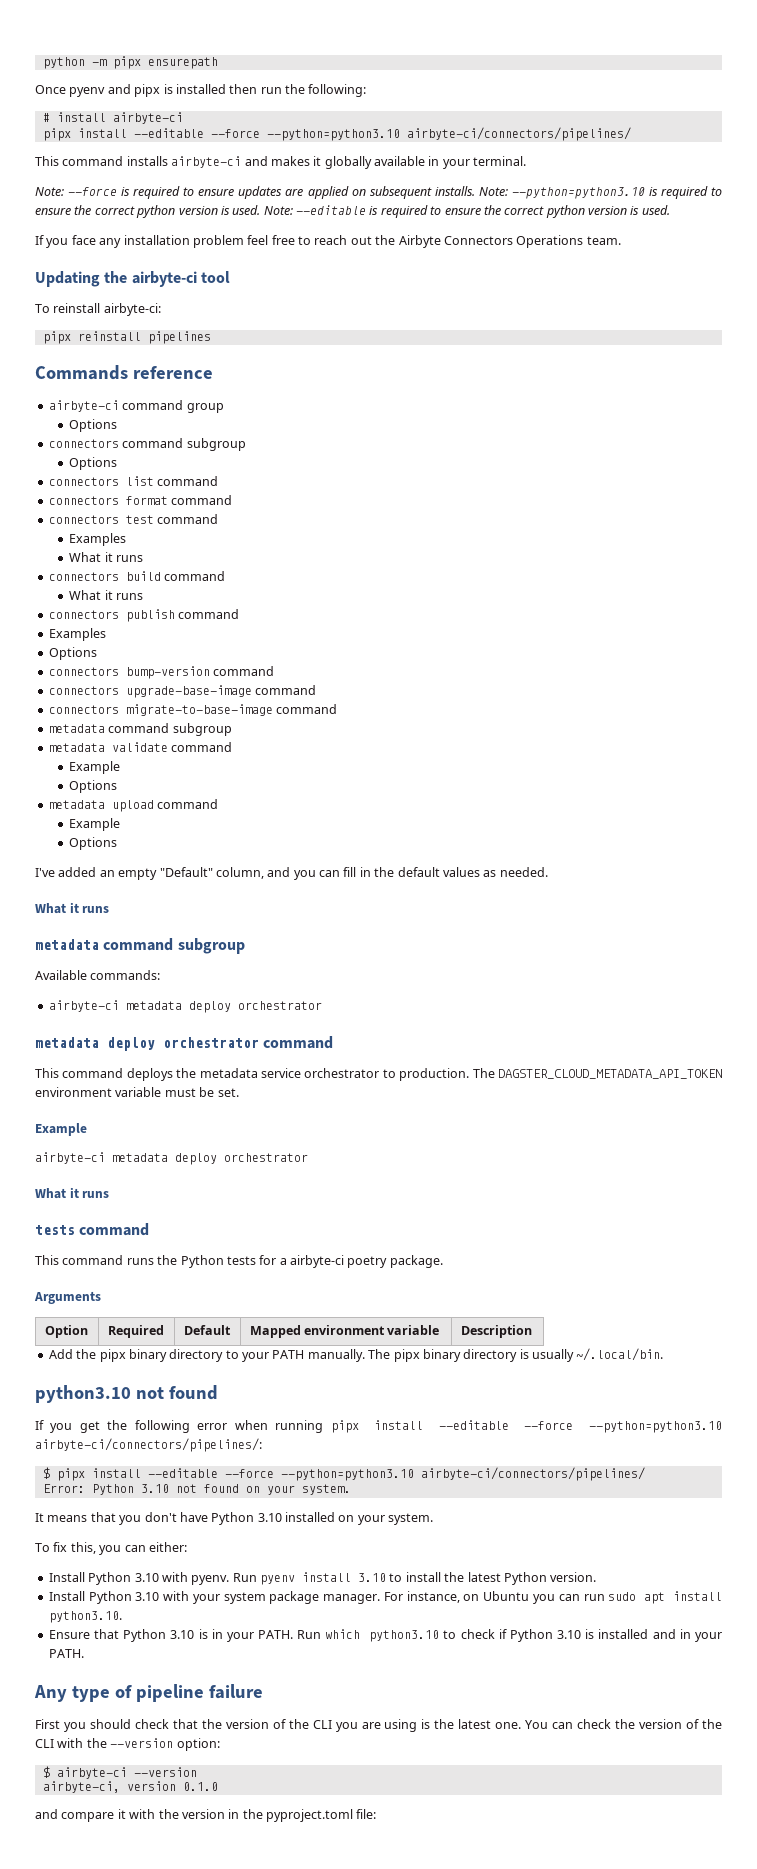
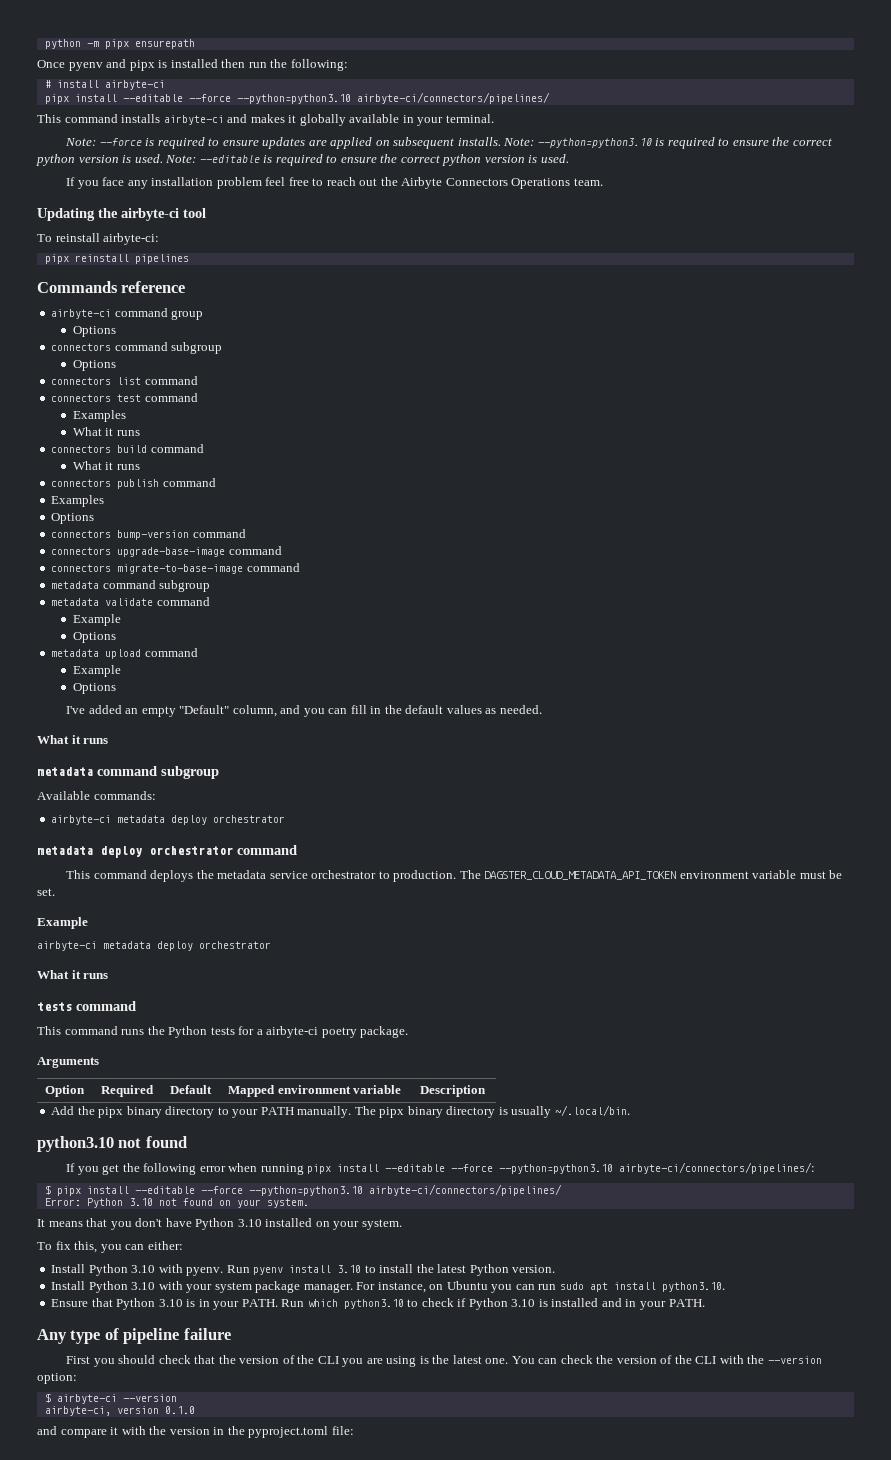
- connectors format command

